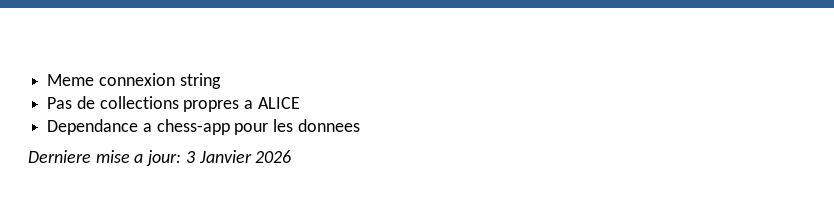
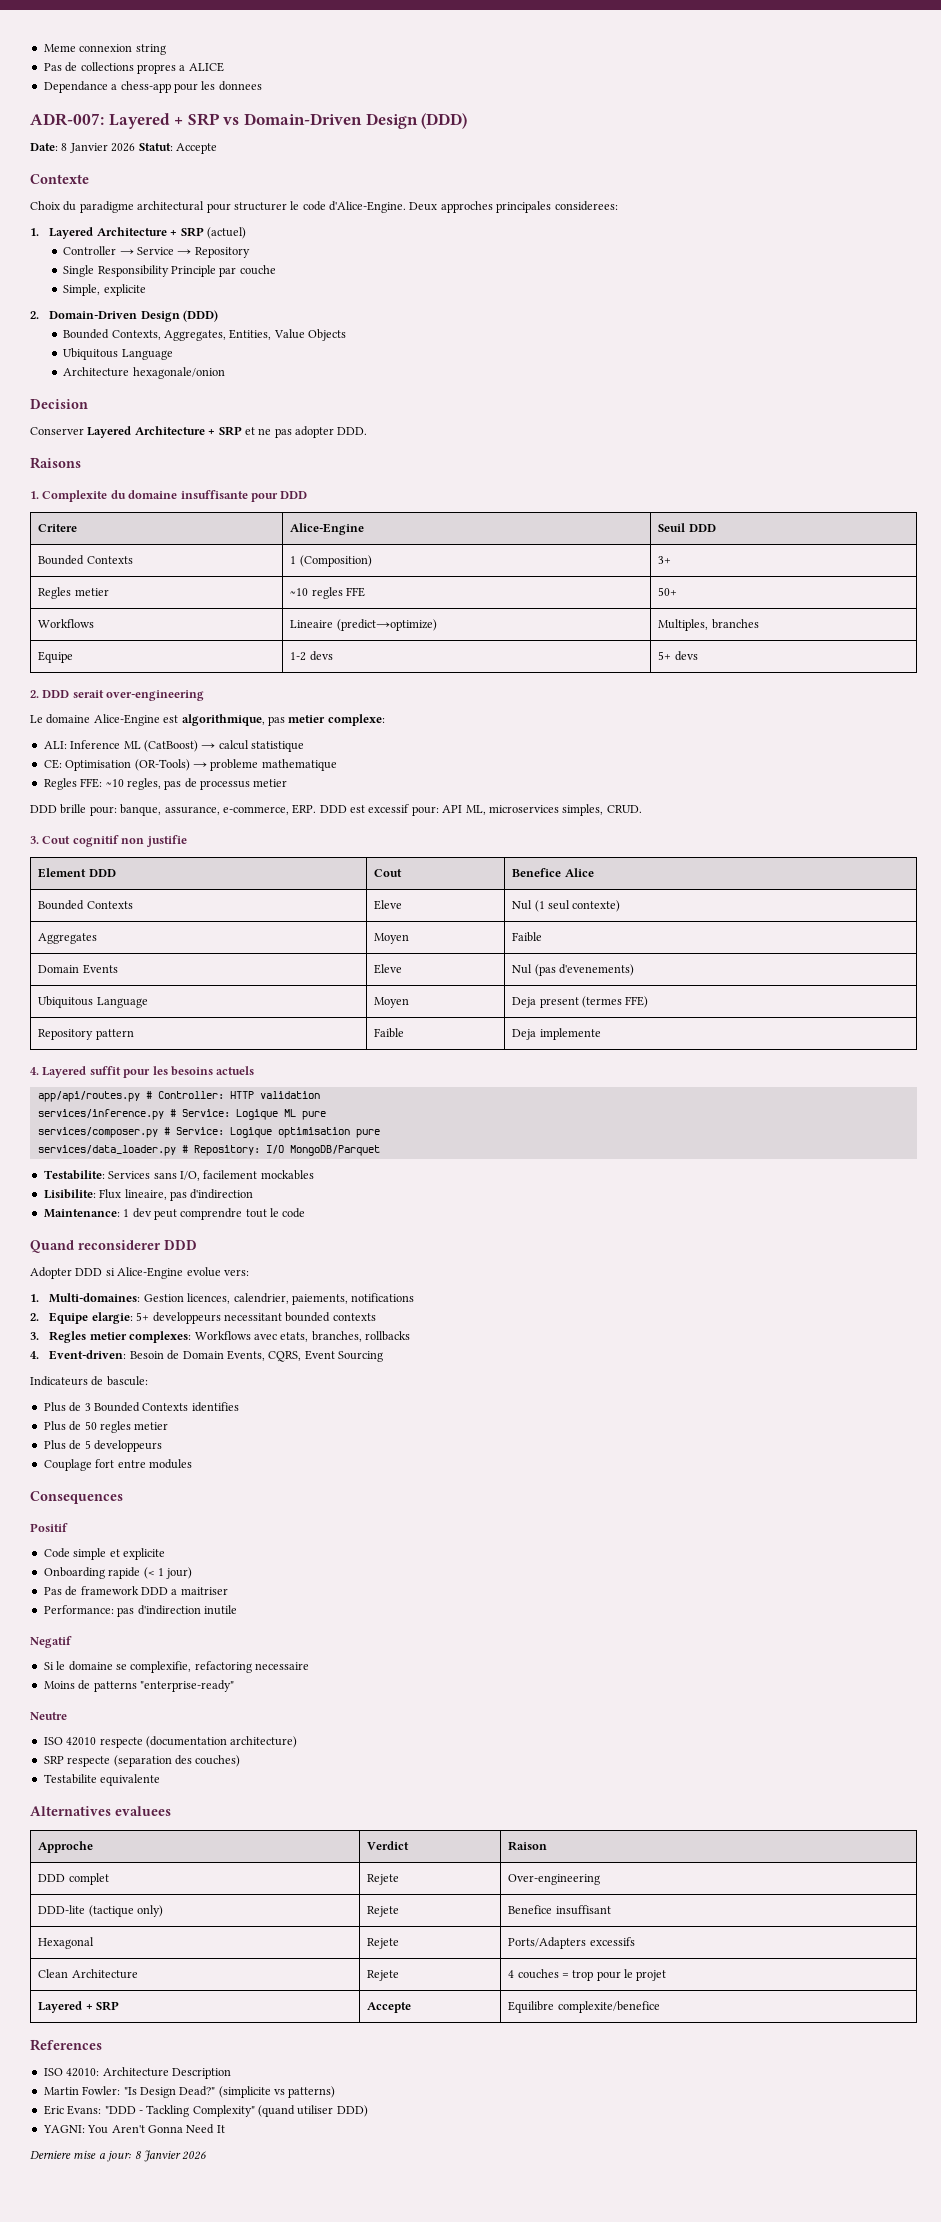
+ ADR-007: Layered + SRP vs Domain-Driven Design (DDD)
+ Date: 8 Janvier 2026 Statut: Accepte
+ Contexte
+ Choix du paradigme architectural pour structurer le code d'Alice-Engine. Deux approches principales considerees:
+ 1. Layered Architecture + SRP (actuel)
+ Controller → Service → Repository
+ Single Responsibility Principle par couche
+ Simple, explicite
+ 2. Domain-Driven Design (DDD)
+ Bounded Contexts, Aggregates, Entities, Value Objects
+ Ubiquitous Language
+ Architecture hexagonale/onion
+ Decision
+ Conserver Layered Architecture + SRP et ne pas adopter DDD.
+ Raisons
+ 1. Complexite du domaine insuffisante pour DDD
+ Critere | Alice-Engine | Seuil DDD
+ Bounded Contexts | 1 (Composition) | 3+
+ Regles metier | ~10 regles FFE | 50+
+ Workflows | Lineaire (predict→optimize) | Multiples, branches
+ Equipe | 1-2 devs | 5+ devs
+ 2. DDD serait over-engineering
+ Le domaine Alice-Engine est algorithmique, pas metier complexe:
+ ALI: Inference ML (CatBoost) → calcul statistique
+ CE: Optimisation (OR-Tools) → probleme mathematique
+ Regles FFE: ~10 regles, pas de processus metier
+ DDD brille pour: banque, assurance, e-commerce, ERP. DDD est excessif pour: API ML, microservices simples, CRUD.
+ 3. Cout cognitif non justifie
+ Element DDD | Cout | Benefice Alice
+ Bounded Contexts | Eleve | Nul (1 seul contexte)
+ Aggregates | Moyen | Faible
+ Domain Events | Eleve | Nul (pas d'evenements)
+ Ubiquitous Language | Moyen | Deja present (termes FFE)
+ Repository pattern | Faible | Deja implemente
+ 4. Layered suffit pour les besoins actuels
+ app/api/routes.py # Controller: HTTP validation
+ services/inference.py # Service: Logique ML pure
+ services/composer.py # Service: Logique optimisation pure
+ services/data_loader.py # Repository: I/O MongoDB/Parquet
+ Testabilite: Services sans I/O, facilement mockables
+ Lisibilite: Flux lineaire, pas d'indirection
+ Maintenance: 1 dev peut comprendre tout le code
+ Quand reconsiderer DDD
+ Adopter DDD si Alice-Engine evolue vers:
+ 1. Multi-domaines: Gestion licences, calendrier, paiements, notifications
+ 2. Equipe elargie: 5+ developpeurs necessitant bounded contexts
+ 3. Regles metier complexes: Workflows avec etats, branches, rollbacks
+ 4. Event-driven: Besoin de Domain Events, CQRS, Event Sourcing
+ Indicateurs de bascule:
+ Plus de 3 Bounded Contexts identifies
+ Plus de 50 regles metier
+ Plus de 5 developpeurs
+ Couplage fort entre modules
+ Consequences
+ Positif
+ Code simple et explicite
+ Onboarding rapide (< 1 jour)
+ Pas de framework DDD a maitriser
+ Performance: pas d'indirection inutile
+ Negatif
+ Si le domaine se complexifie, refactoring necessaire
+ Moins de patterns "enterprise-ready"
+ Neutre
+ ISO 42010 respecte (documentation architecture)
+ SRP respecte (separation des couches)
+ Testabilite equivalente
+ Alternatives evaluees
+ Approche | Verdict | Raison
+ DDD complet | Rejete | Over-engineering
+ DDD-lite (tactique only) | Rejete | Benefice insuffisant
+ Hexagonal | Rejete | Ports/Adapters excessifs
+ Clean Architecture | Rejete | 4 couches = trop pour le projet
+ Layered + SRP | Accepte | Equilibre complexite/benefice
+ References
+ ISO 42010: Architecture Description
+ Martin Fowler: "Is Design Dead?" (simplicite vs patterns)
+ Eric Evans: "DDD - Tackling Complexity" (quand utiliser DDD)
+ YAGNI: You Aren't Gonna Need It
- Derniere mise a jour: 3 Janvier 2026
+ Derniere mise a jour: 8 Janvier 2026

